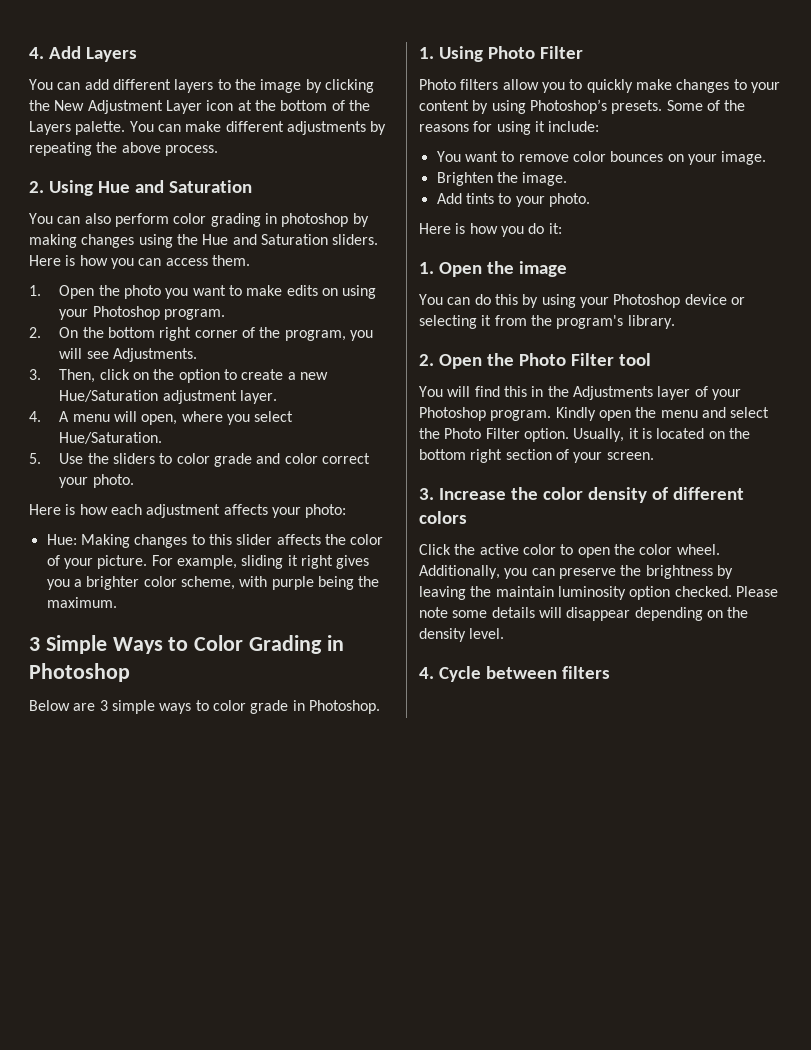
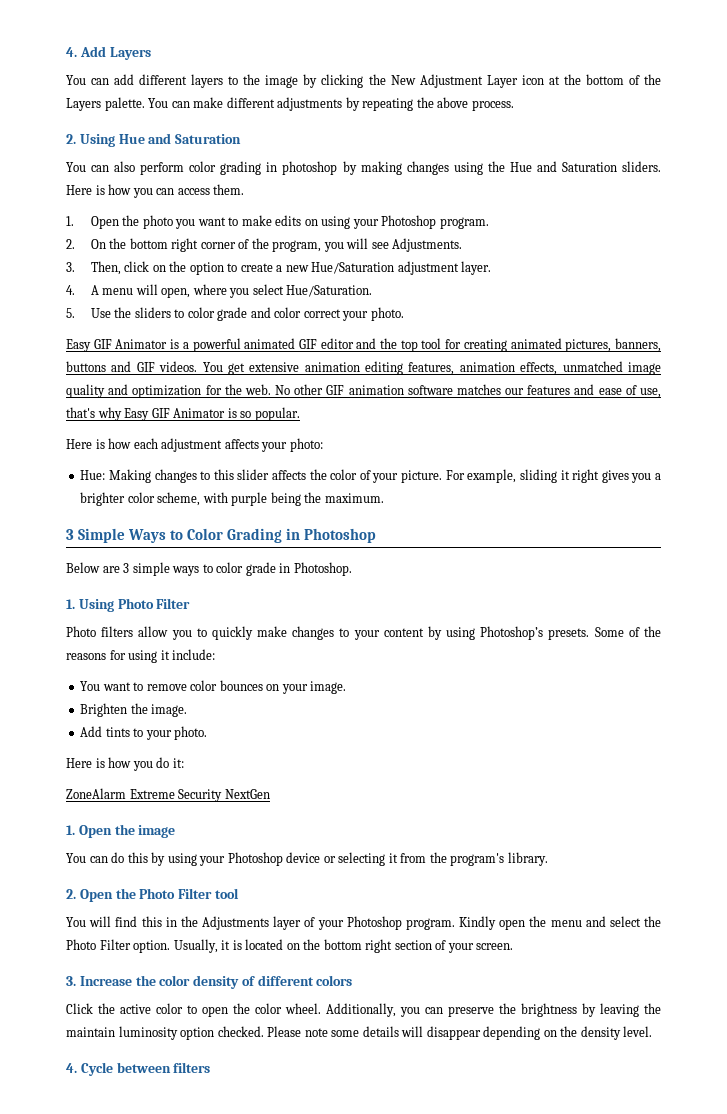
+ Easy GIF Animator is a powerful animated GIF editor and the top tool for creating animated pictures, banners, buttons and GIF videos. You get extensive animation editing features, animation effects, unmatched image quality and optimization for the web. No other GIF animation software matches our features and ease of use, that's why Easy GIF Animator is so popular.
+ ZoneAlarm Extreme Security NextGen

